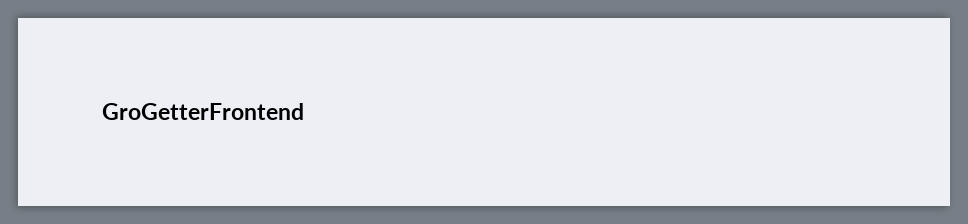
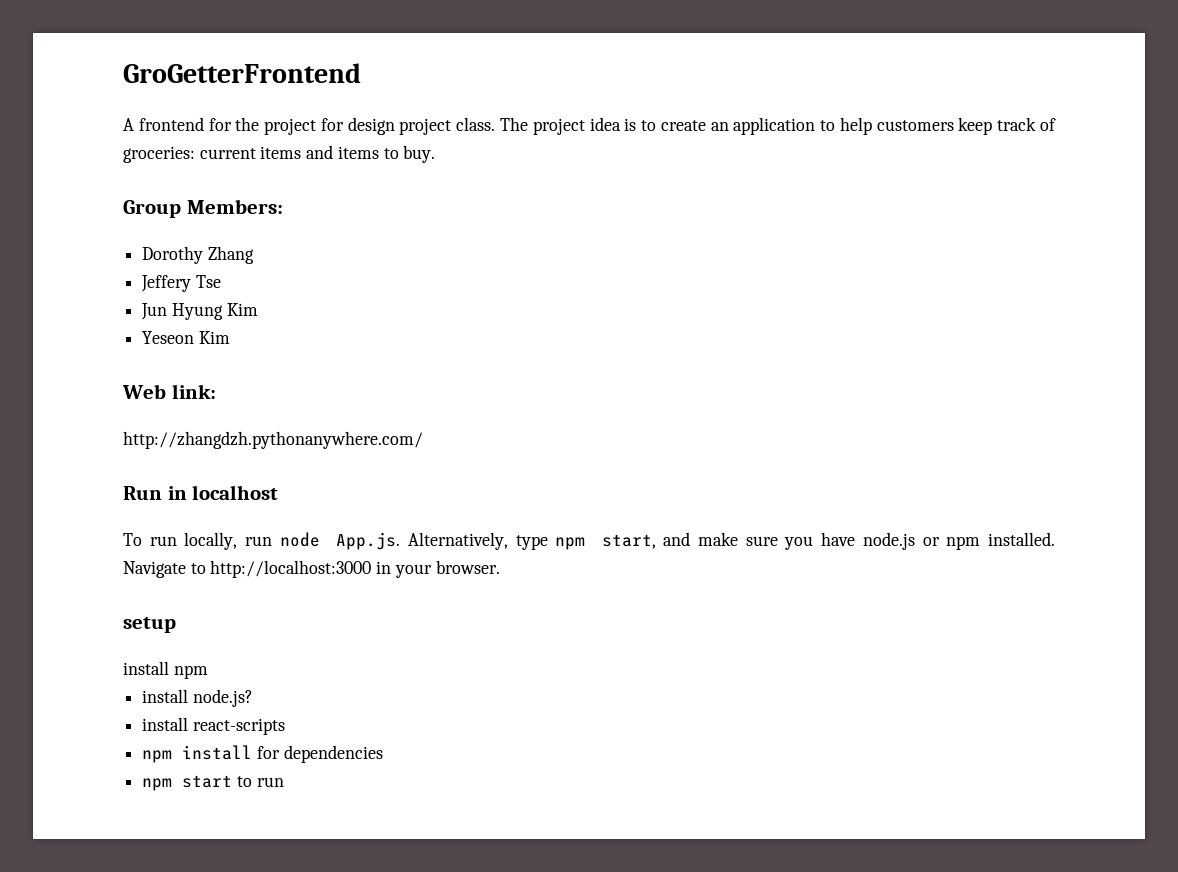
+ A frontend for the project for design project class. The project idea is to create an application to help customers keep track of groceries: current items and items to buy.
+ Group Members:
+ Dorothy Zhang
+ Jeffery Tse
+ Jun Hyung Kim
+ Yeseon Kim
+ Web link:
+ http://zhangdzh.pythonanywhere.com/
+ Run in localhost
+ To run locally, run node App.js. Alternatively, type npm start, and make sure you have node.js or npm installed. Navigate to http://localhost:3000 in your browser.
+ setup
+ install npm
+ install node.js?
+ install react-scripts
+ npm install for dependencies
+ npm start to run

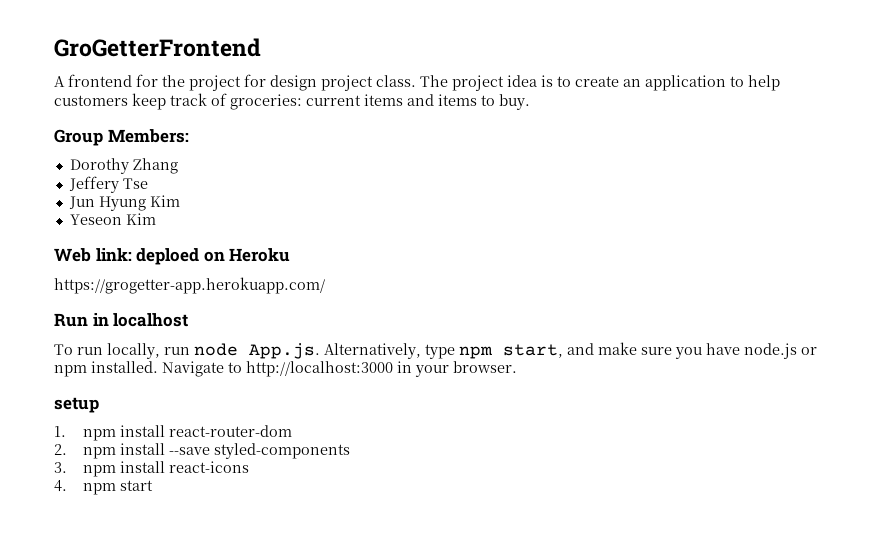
- Web link:
- http://zhangdzh.pythonanywhere.com/
+ Web link: deploed on Heroku
+ https://grogetter-app.herokuapp.com/
- install npm
- install node.js?
- install react-scripts
- npm install for dependencies
- npm start to run
+ 1. npm install react-router-dom
+ 2. npm install --save styled-components
+ 3. npm install react-icons
+ 4. npm start

